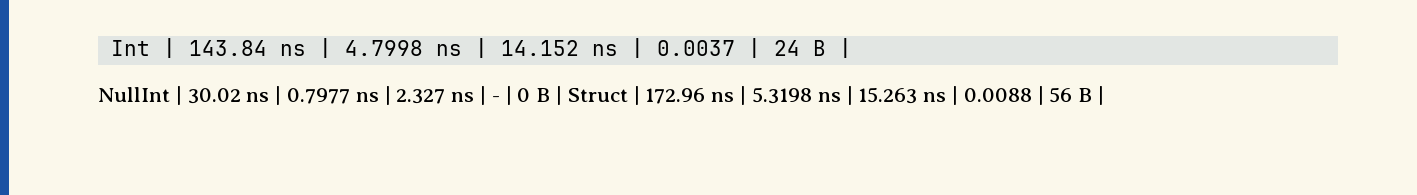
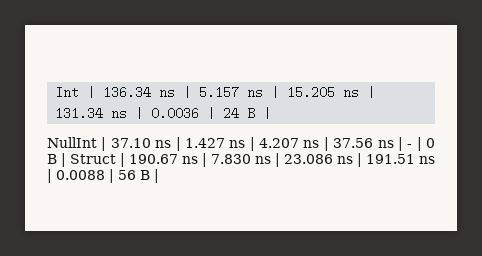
- Int | 143.84 ns | 4.7998 ns | 14.152 ns | 0.0037 | 24 B |
+ Int | 136.34 ns | 5.157 ns | 15.205 ns | 131.34 ns | 0.0036 | 24 B |
- NullInt | 30.02 ns | 0.7977 ns | 2.327 ns | - | 0 B | Struct | 172.96 ns | 5.3198 ns | 15.263 ns | 0.0088 | 56 B |
+ NullInt | 37.10 ns | 1.427 ns | 4.207 ns | 37.56 ns | - | 0 B | Struct | 190.67 ns | 7.830 ns | 23.086 ns | 191.51 ns | 0.0088 | 56 B |

